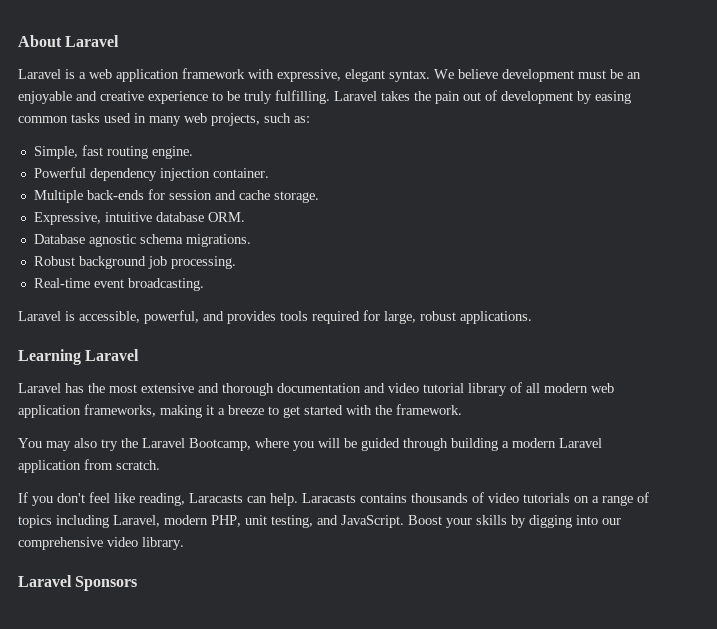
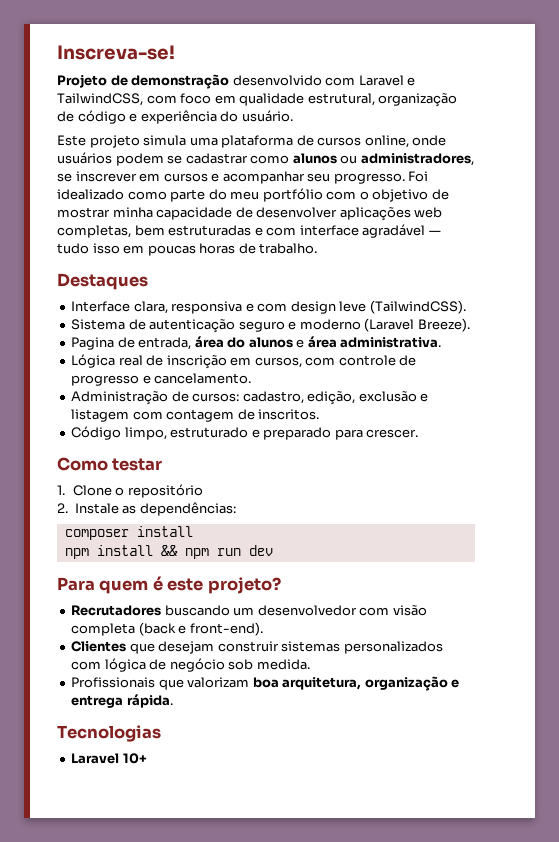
- About Laravel
- Laravel is a web application framework with expressive, elegant syntax. We believe development must be an enjoyable and creative experience to be truly fulfilling. Laravel takes the pain out of development by easing common tasks used in many web projects, such as:
- Simple, fast routing engine.
- Powerful dependency injection container.
- Multiple back-ends for session and cache storage.
- Expressive, intuitive database ORM.
- Database agnostic schema migrations.
- Robust background job processing.
- Real-time event broadcasting.
- Laravel is accessible, powerful, and provides tools required for large, robust applications.
- Learning Laravel
- Laravel has the most extensive and thorough documentation and video tutorial library of all modern web application frameworks, making it a breeze to get started with the framework.
- You may also try the Laravel Bootcamp, where you will be guided through building a modern Laravel application from scratch.
- If you don't feel like reading, Laracasts can help. Laracasts contains thousands of video tutorials on a range of topics including Laravel, modern PHP, unit testing, and JavaScript. Boost your skills by digging into our comprehensive video library.
- Laravel Sponsors
+ Inscreva-se!
+ Projeto de demonstração desenvolvido com Laravel e TailwindCSS, com foco em qualidade estrutural, organização de código e experiência do usuário.
+ Este projeto simula uma plataforma de cursos online, onde usuários podem se cadastrar como alunos ou administradores, se inscrever em cursos e acompanhar seu progresso. Foi idealizado como parte do meu portfólio com o objetivo de mostrar minha capacidade de desenvolver aplicações web completas, bem estruturadas e com interface agradável — tudo isso em poucas horas de trabalho.
+ Destaques
+ Interface clara, responsiva e com design leve (TailwindCSS).
+ Sistema de autenticação seguro e moderno (Laravel Breeze).
+ Pagina de entrada, área do alunos e área administrativa.
+ Lógica real de inscrição em cursos, com controle de progresso e cancelamento.
+ Administração de cursos: cadastro, edição, exclusão e listagem com contagem de inscritos.
+ Código limpo, estruturado e preparado para crescer.
+ Como testar
+ 1. Clone o repositório
+ 2. Instale as dependências:
+ composer install
+ npm install && npm run dev
+ Para quem é este projeto?
+ Recrutadores buscando um desenvolvedor com visão completa (back e front-end).
+ Clientes que desejam construir sistemas personalizados com lógica de negócio sob medida.
+ Profissionais que valorizam boa arquitetura, organização e entrega rápida.
+ Tecnologias
+ Laravel 10+

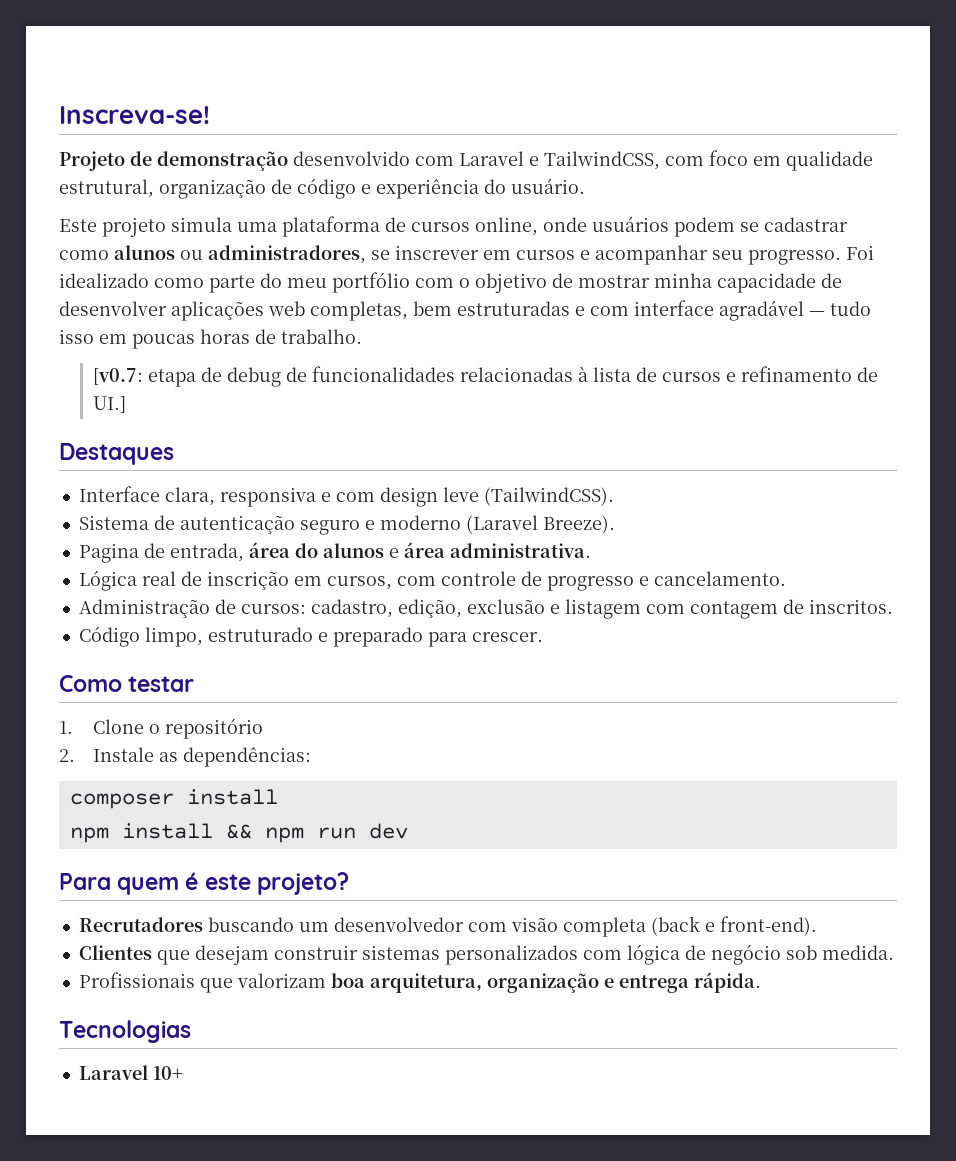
+ [v0.7: etapa de debug de funcionalidades relacionadas à lista de cursos e refinamento de UI.]

